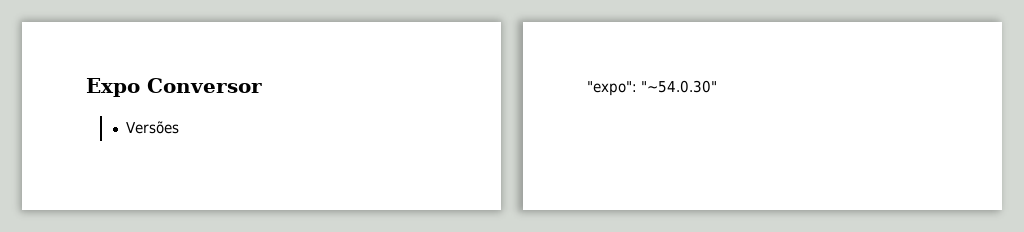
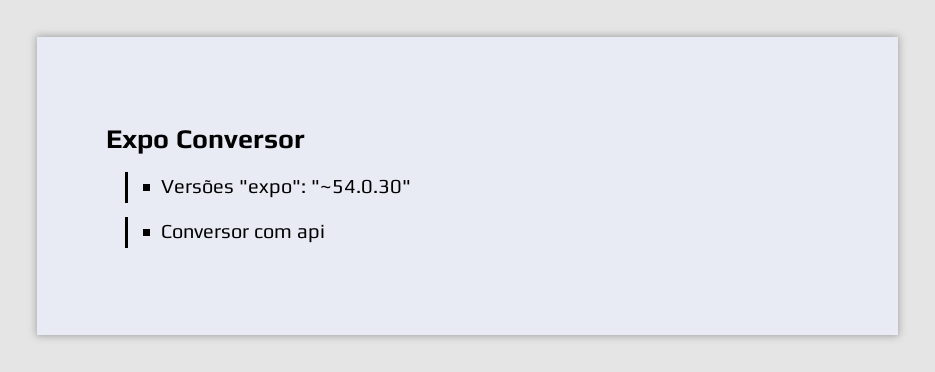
- Versões
- "expo": "~54.0.30"
+ Versões "expo": "~54.0.30"
+ Conversor com api

